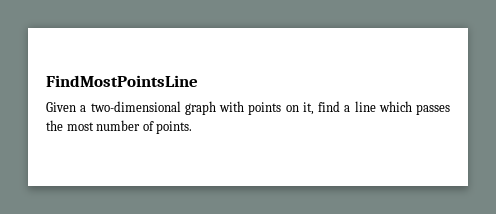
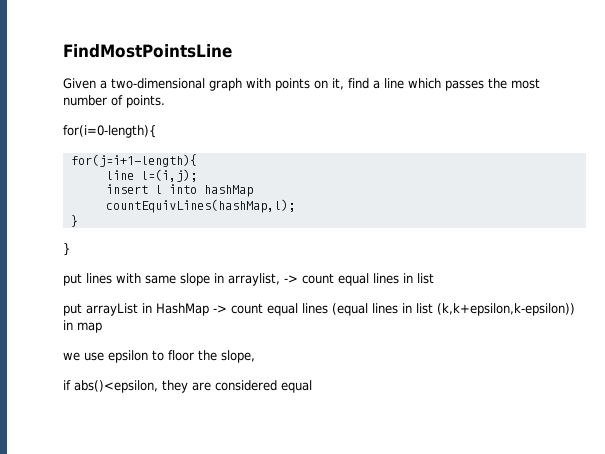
+ for(i=0-length){
+ for(j=i+1-length){
+ line l=(i,j);
+ insert l into hashMap
+ countEquivLines(hashMap,l);
+ }
+ }
+ put lines with same slope in arraylist, -> count equal lines in list
+ put arrayList in HashMap -> count equal lines (equal lines in list (k,k+epsilon,k-epsilon)) in map
+ we use epsilon to floor the slope,
+ if abs()<epsilon, they are considered equal

